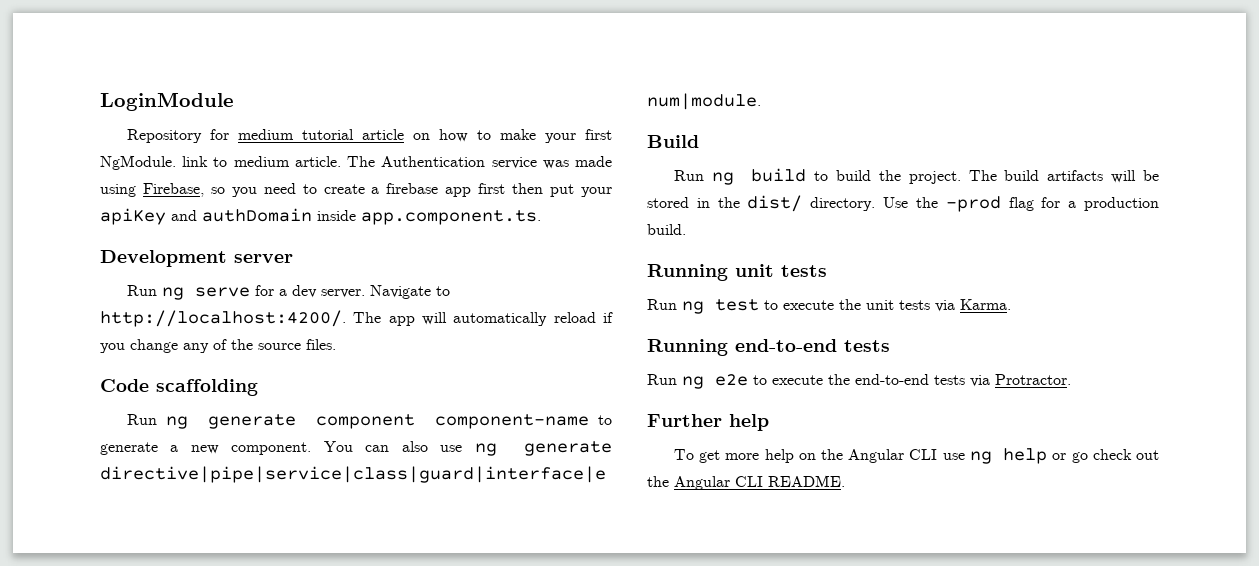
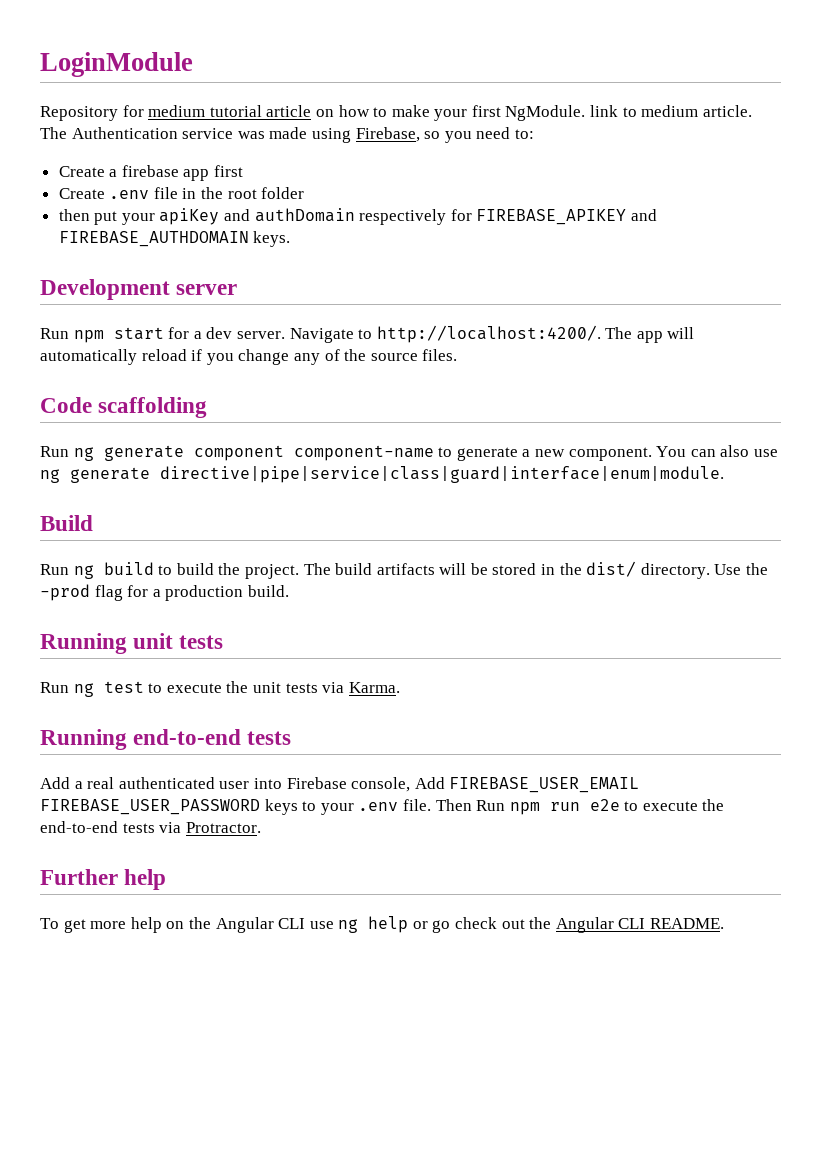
- The Authentication service was made using Firebase, so you need to create a firebase app first then put your apiKey and authDomain inside app.component.ts.
+ The Authentication service was made using Firebase, so you need to:
+ Create a firebase app first
+ Create .env file in the root folder
+ then put your apiKey and authDomain respectively for FIREBASE_APIKEY and FIREBASE_AUTHDOMAIN keys.
- Run ng serve for a dev server.
+ Run npm start for a dev server.
- Run ng e2e to execute the end-to-end tests via Protractor.
+ Add a real authenticated user into Firebase console, Add FIREBASE_USER_EMAIL FIREBASE_USER_PASSWORD keys to your .env file. Then Run npm run e2e to execute the end-to-end tests via Protractor.

